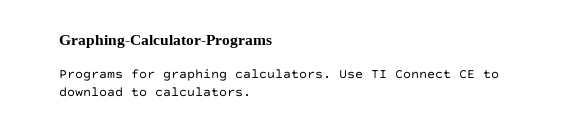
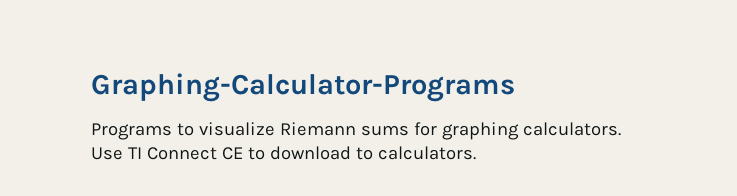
- Programs for graphing calculators.
+ Programs to visualize Riemann sums for graphing calculators.

